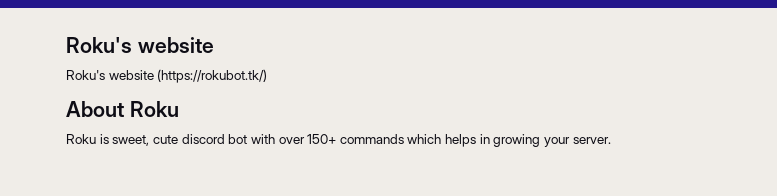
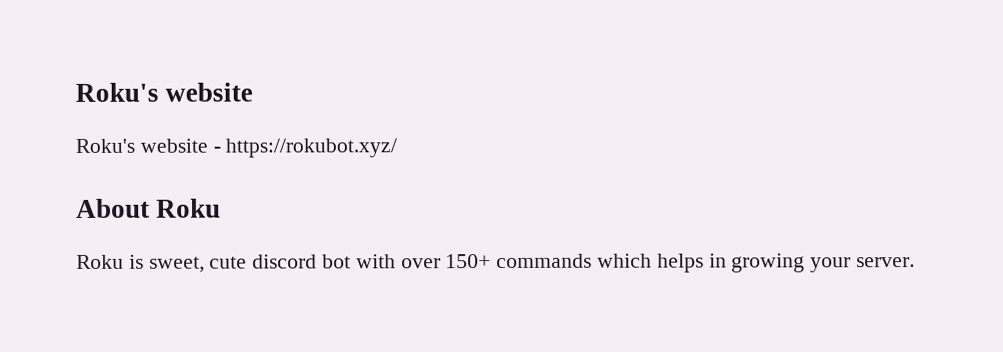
- Roku's website (https://rokubot.tk/)
+ Roku's website - https://rokubot.xyz/

